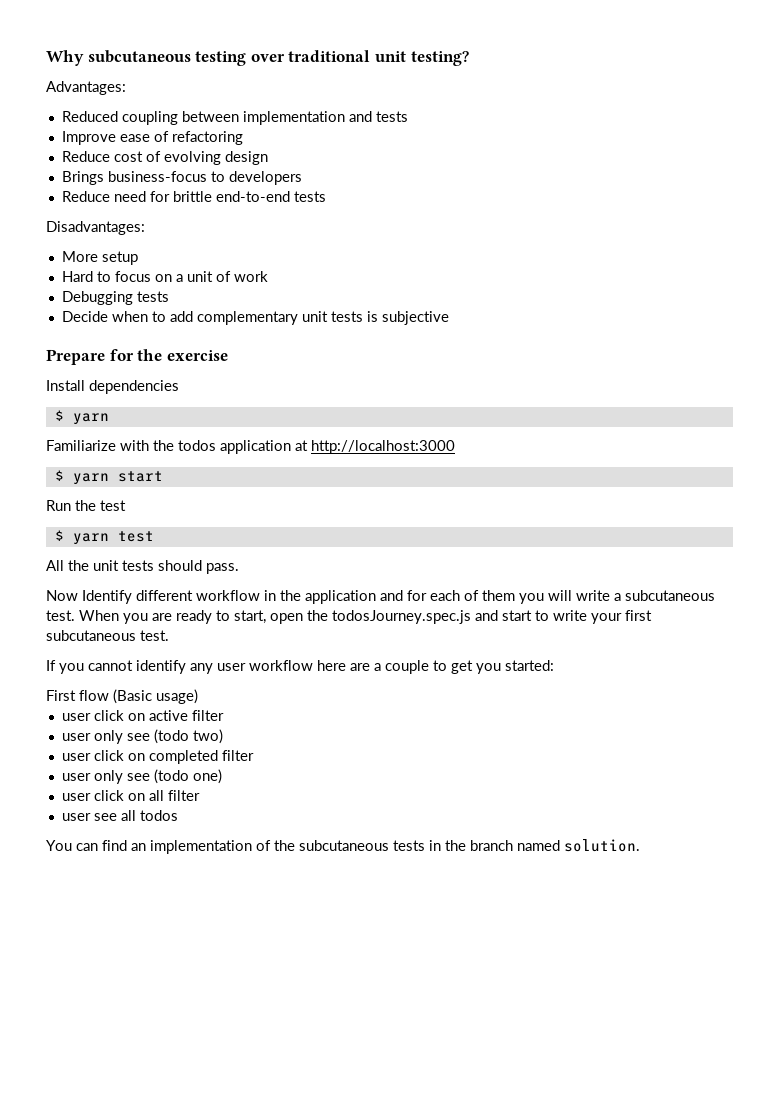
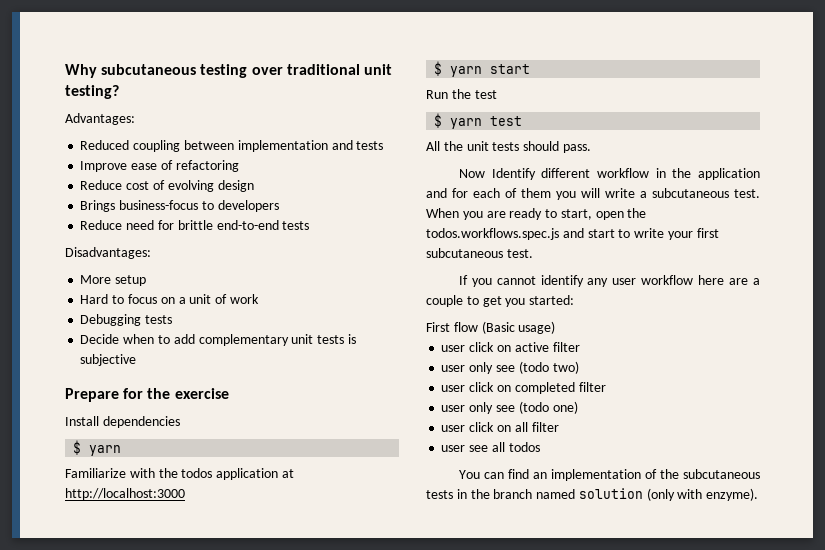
- When you are ready to start, open the todosJourney.spec.js and start to write your first subcutaneous test.
+ When you are ready to start, open the todos.workflows.spec.js and start to write your first subcutaneous test.
- You can find an implementation of the subcutaneous tests in the branch named solution.
+ You can find an implementation of the subcutaneous tests in the branch named solution (only with enzyme).

